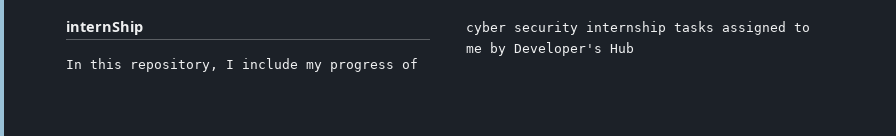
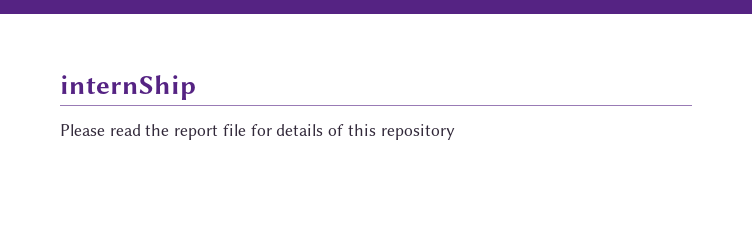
- In this repository, I include my progress of cyber security internship tasks assigned to me by Developer's Hub
+ Please read the report file for details of this repository

